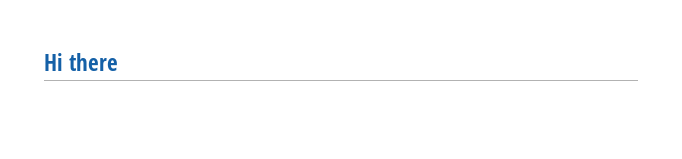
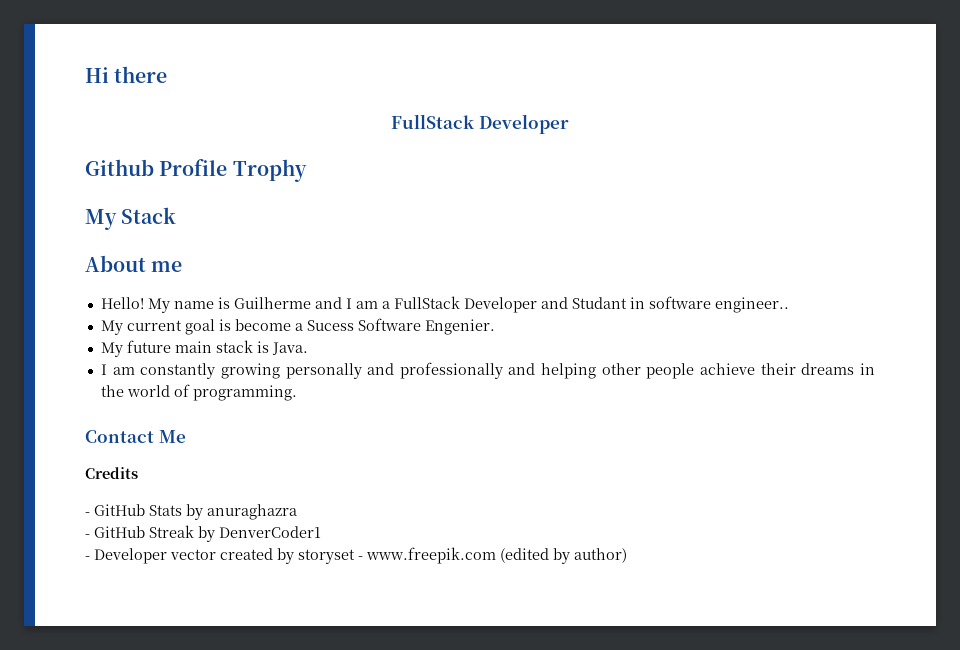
  Hi there
+ FullStack Developer
+ Github Profile Trophy
+ My Stack
+ About me
+ Hello! My name is Guilherme and I am a FullStack Developer and Studant in software engineer..
+ My current goal is become a Sucess Software Engenier.
+ My future main stack is Java.
+ I am constantly growing personally and professionally and helping other people achieve their dreams in the world of programming.
+ Contact Me
+ Credits
+ - GitHub Stats by anuraghazra
+ - GitHub Streak by DenverCoder1
+ - Developer vector created by storyset - www.freepik.com (edited by author)

